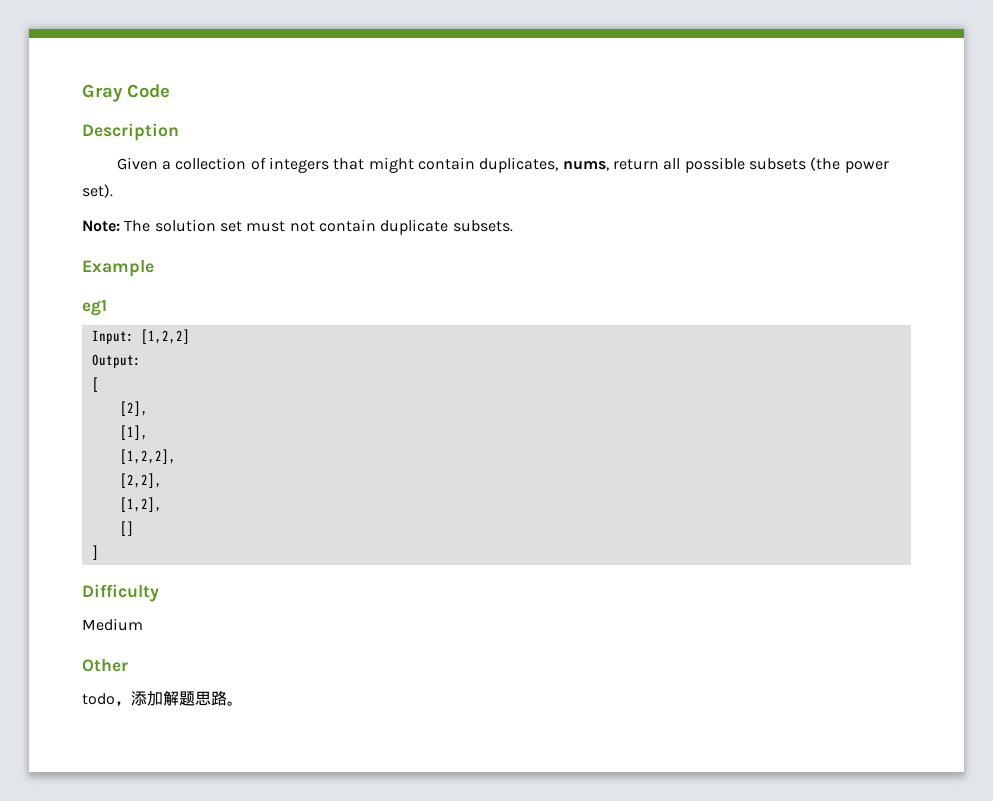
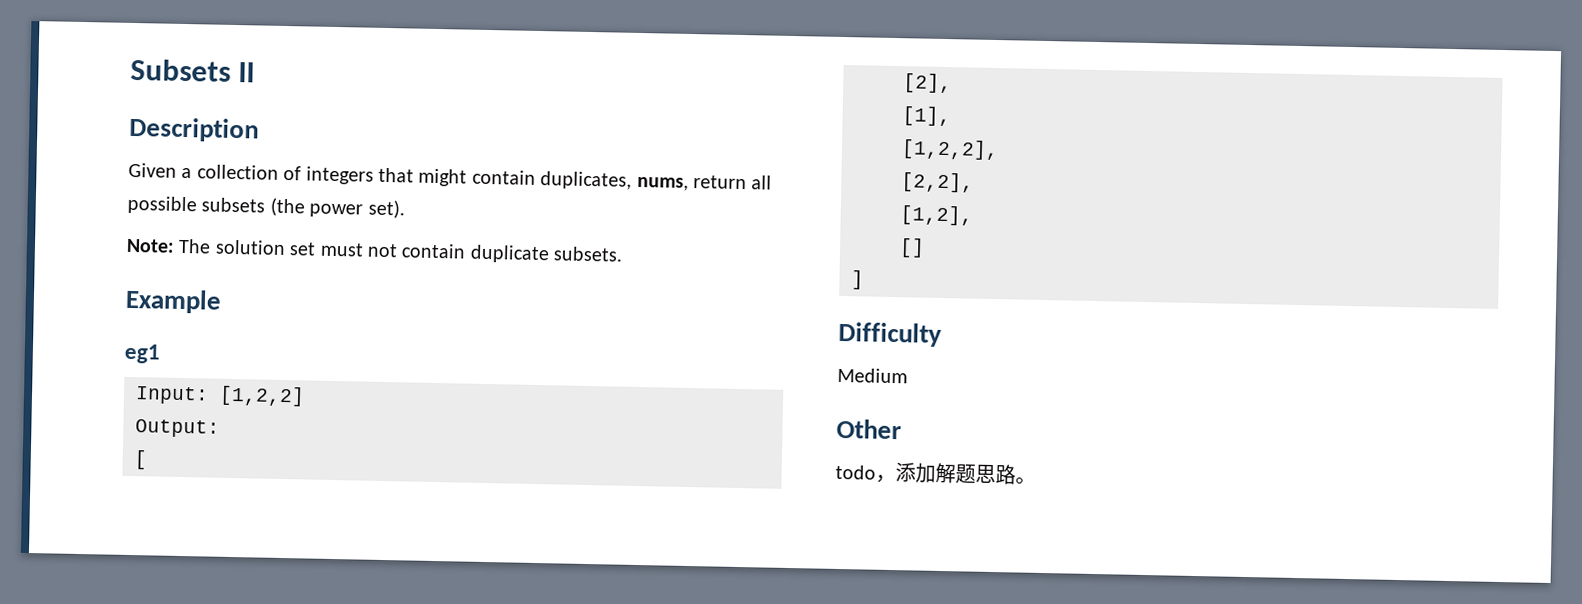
- Gray Code
+ Subsets II

